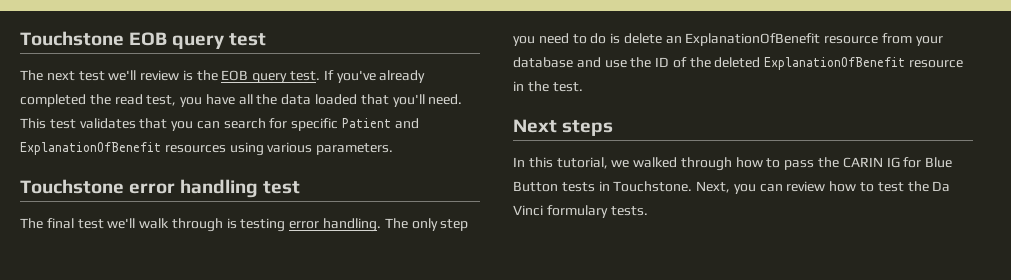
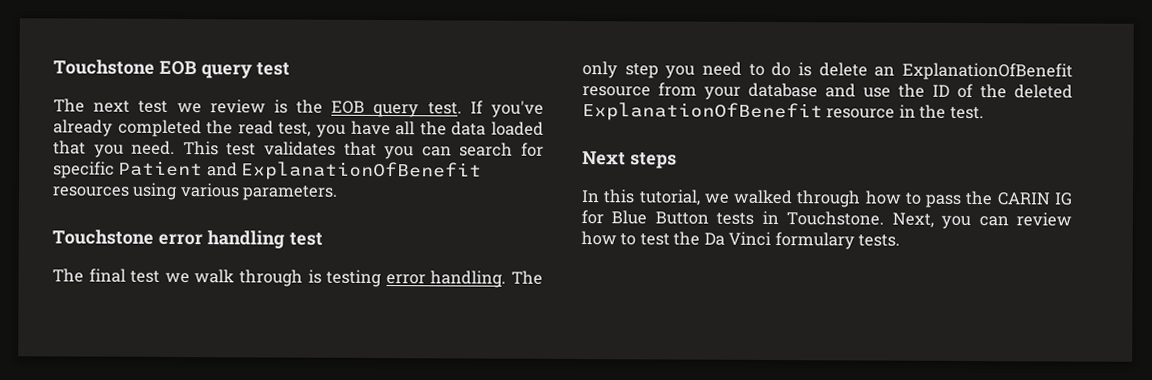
- The next test we'll review is the EOB query test.
+ The next test we review is the EOB query test.
- If you've already completed the read test, you have all the data loaded that you'll need.
+ If you've already completed the read test, you have all the data loaded that you need.
- The final test we'll walk through is testing error handling.
+ The final test we walk through is testing error handling.

